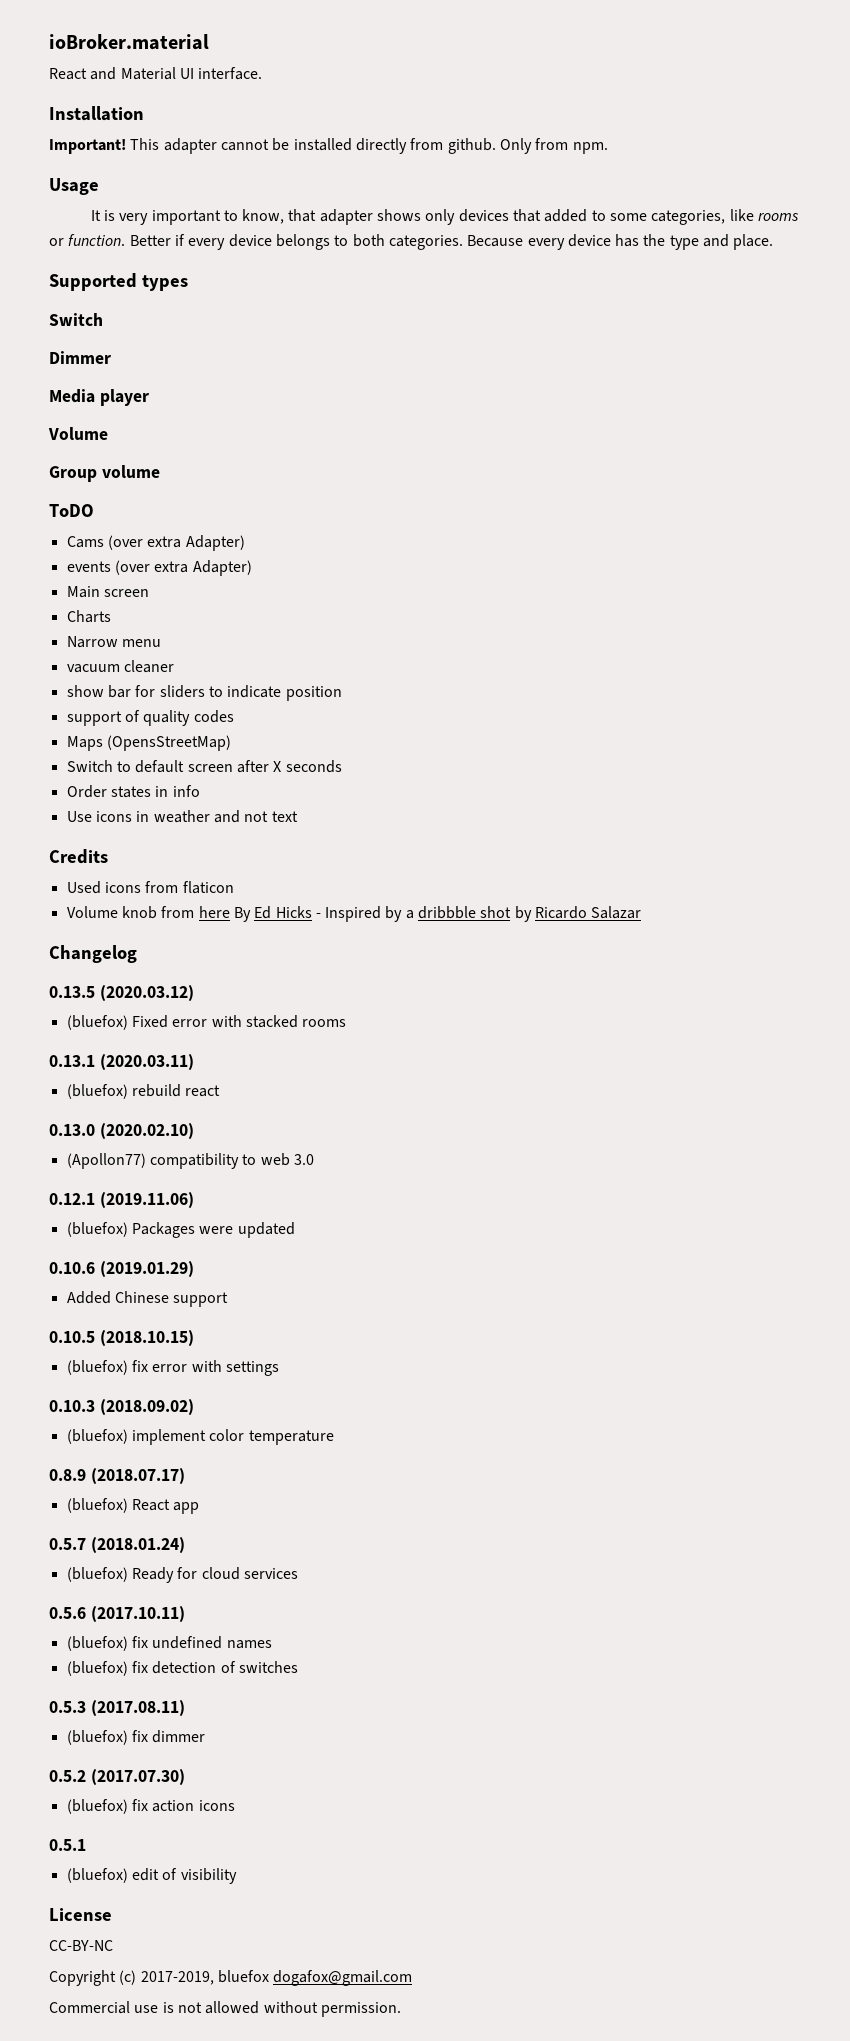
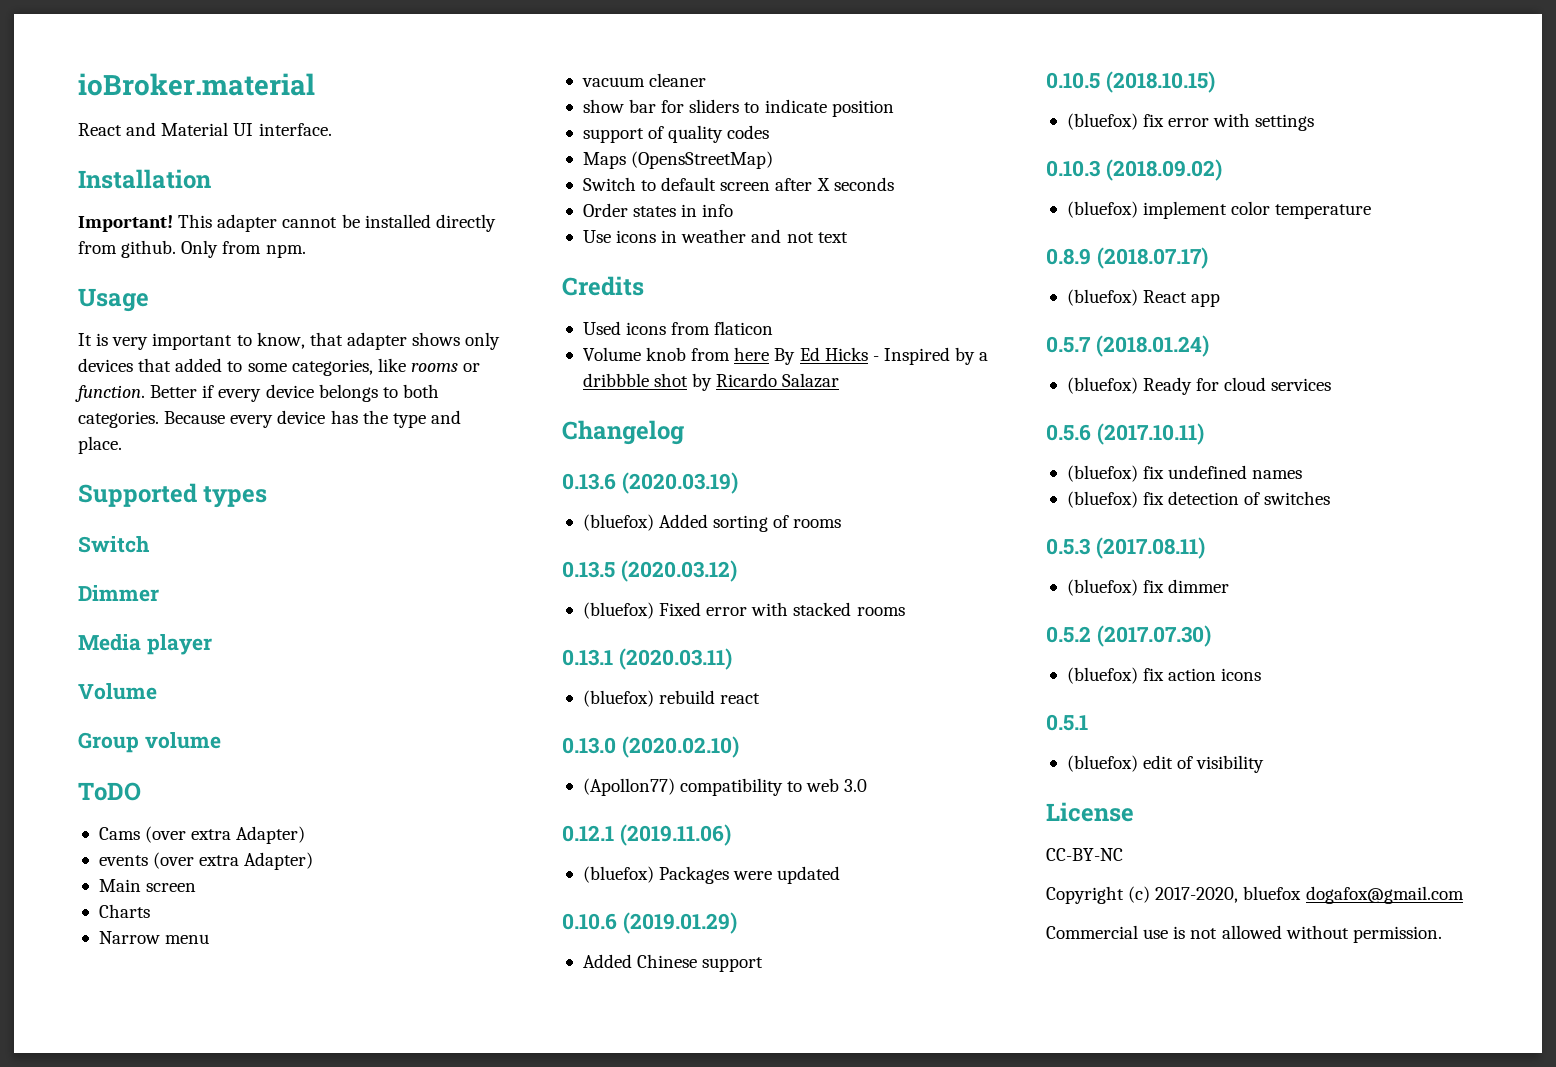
+ 0.13.6 (2020.03.19)
+ (bluefox) Added sorting of rooms
- Copyright (c) 2017-2019, bluefox dogafox@gmail.com
+ Copyright (c) 2017-2020, bluefox dogafox@gmail.com

